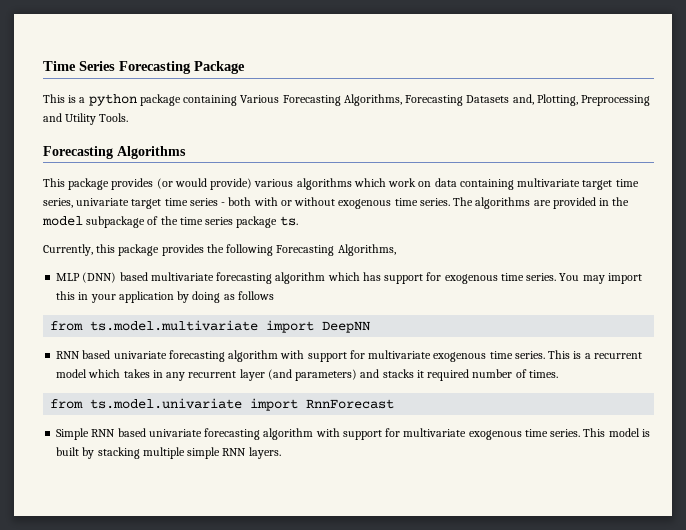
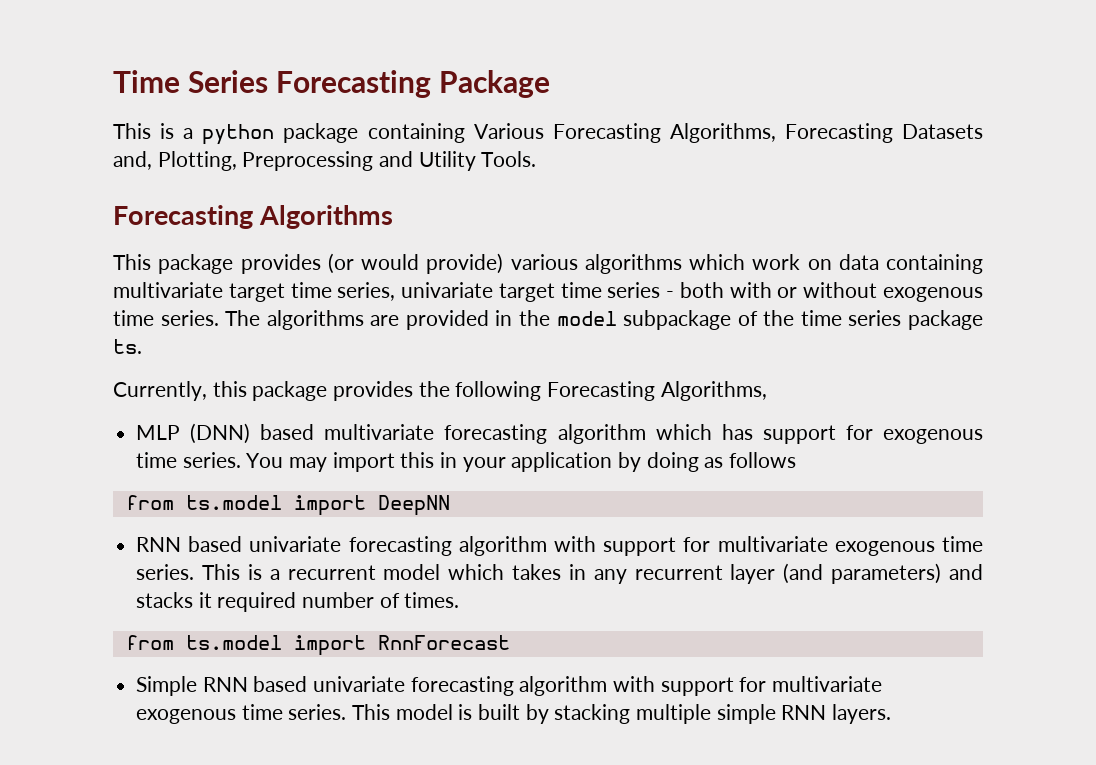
- from ts.model.multivariate import DeepNN
+ from ts.model import DeepNN
- from ts.model.univariate import RnnForecast
+ from ts.model import RnnForecast

